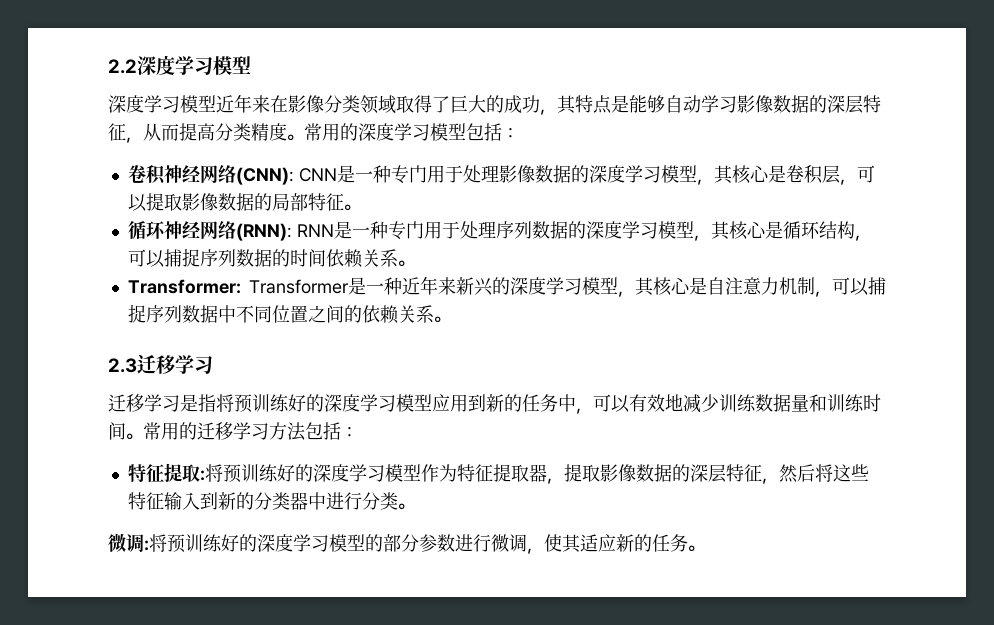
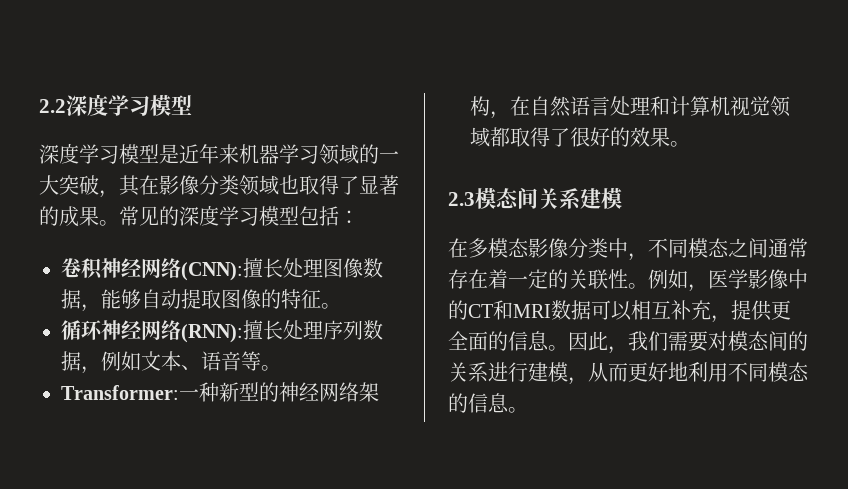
- 深度学习模型近年来在影像分类领域取得了巨大的成功，其特点是能够自动学习影像数据的深层特征，从而提高分类精度。常用的深度学习模型包括：
+ 深度学习模型是近年来机器学习领域的一大突破，其在影像分类领域也取得了显著的成果。常见的深度学习模型包括：
- 卷积神经网络(CNN): CNN是一种专门用于处理影像数据的深度学习模型，其核心是卷积层，可以提取影像数据的局部特征。
+ 卷积神经网络(CNN):擅长处理图像数据，能够自动提取图像的特征。
- 循环神经网络(RNN): RNN是一种专门用于处理序列数据的深度学习模型，其核心是循环结构，可以捕捉序列数据的时间依赖关系。
- Transformer: Transformer是一种近年来新兴的深度学习模型，其核心是自注意力机制，可以捕捉序列数据中不同位置之间的依赖关系。
- 2.3迁移学习
- 迁移学习是指将预训练好的深度学习模型应用到新的任务中，可以有效地减少训练数据量和训练时间。常用的迁移学习方法包括：
- 特征提取:将预训练好的深度学习模型作为特征提取器，提取影像数据的深层特征，然后将这些特征输入到新的分类器中进行分类。
- 微调:将预训练好的深度学习模型的部分参数进行微调，使其适应新的任务。
+ 循环神经网络(RNN):擅长处理序列数据，例如文本、语音等。
+ Transformer:一种新型的神经网络架构，在自然语言处理和计算机视觉领域都取得了很好的效果。
+ 2.3模态间关系建模
+ 在多模态影像分类中，不同模态之间通常存在着一定的关联性。例如，医学影像中的CT和MRI数据可以相互补充，提供更全面的信息。因此，我们需要对模态间的关系进行建模，从而更好地利用不同模态的信息。

